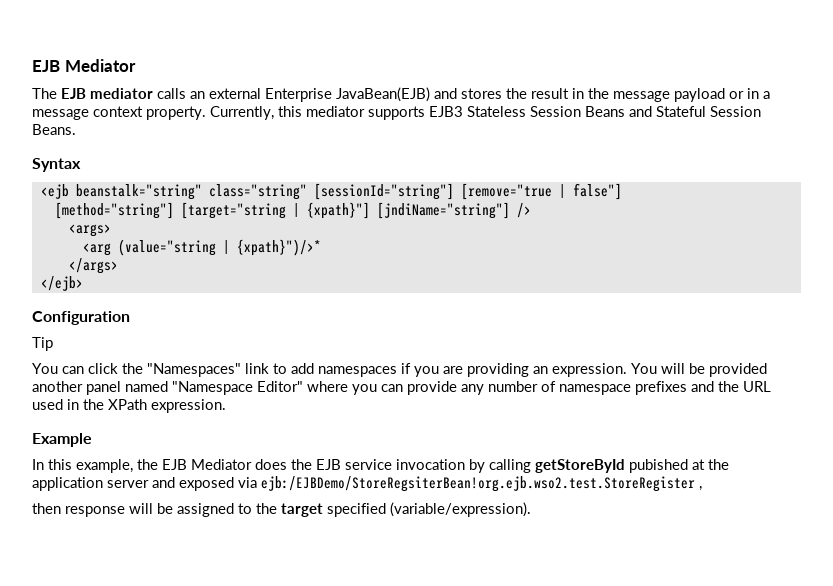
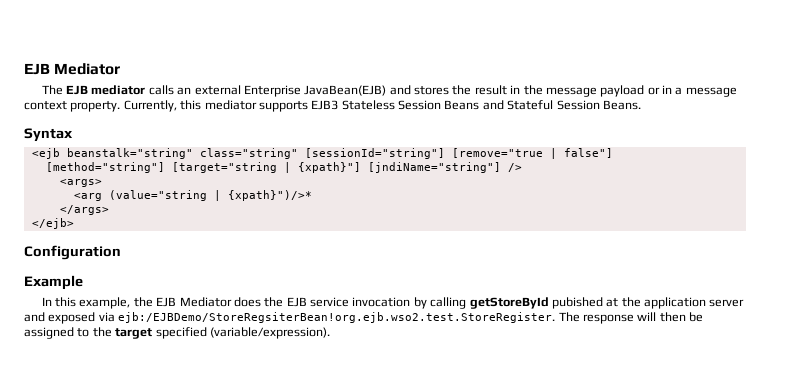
- Tip
- You can click the "Namespaces" link to add namespaces if you are providing an expression. You will be provided another panel named "Namespace Editor" where you can provide any number of namespace prefixes and the URL used in the XPath expression.
- In this example, the EJB Mediator does the EJB service invocation by calling getStoreById pubished at the application server and exposed via ejb:/EJBDemo/StoreRegsiterBean!org.ejb.wso2.test.StoreRegister ,
- then response will be assigned to the target specified (variable/expression).
+ In this example, the EJB Mediator does the EJB service invocation by calling getStoreById pubished at the application server and exposed via ejb:/EJBDemo/StoreRegsiterBean!org.ejb.wso2.test.StoreRegister. The response will then be assigned to the target specified (variable/expression).

